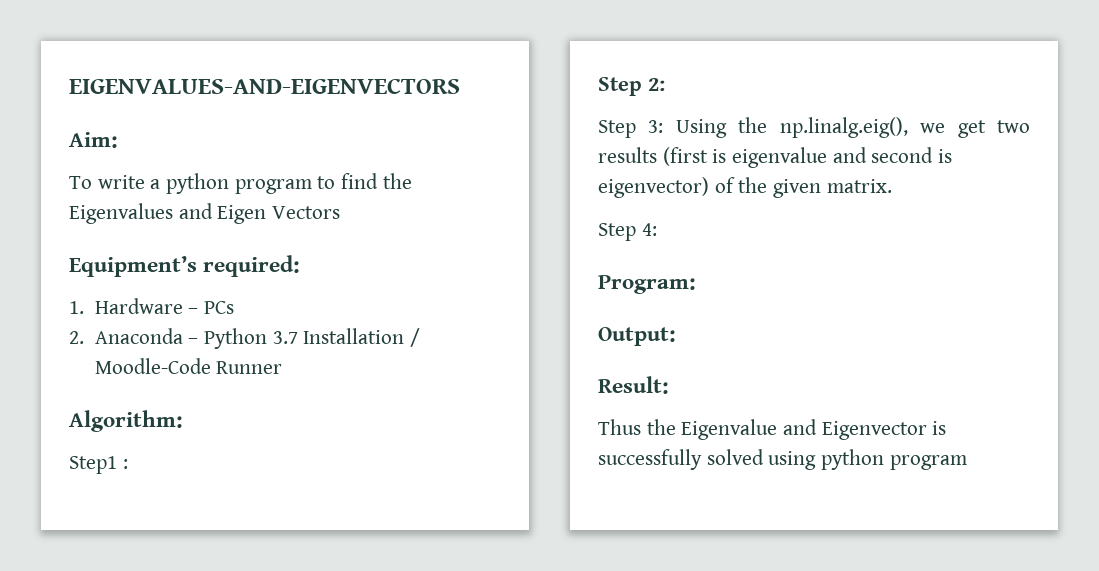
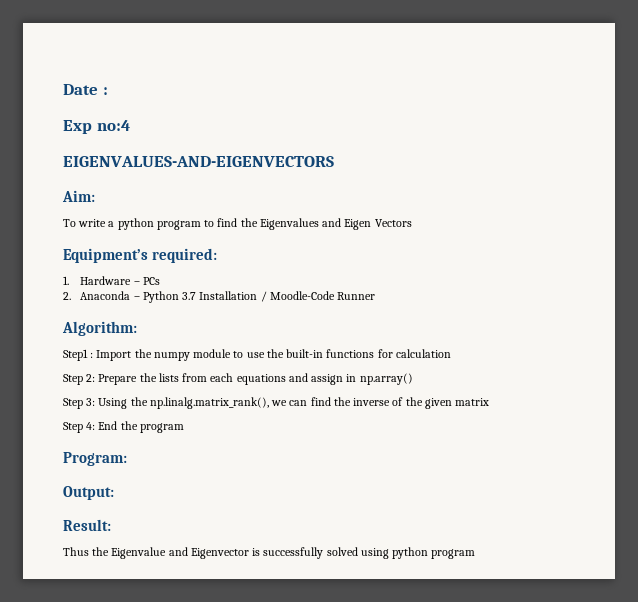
+ Date :
+ Exp no:4
- Step1 :
- Step 2:
- Step 3: Using the np.linalg.eig(), we get two results (first is eigenvalue and second is eigenvector) of the given matrix.
+ Step1 : Import the numpy module to use the built-in functions for calculation
+ Step 2: Prepare the lists from each equations and assign in np.array()
+ Step 3: Using the np.linalg.matrix_rank(), we can find the inverse of the given matrix
- Step 4:
+ Step 4: End the program

